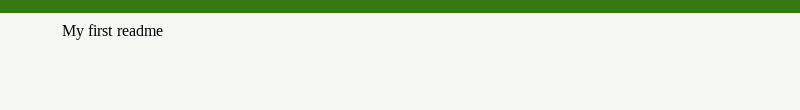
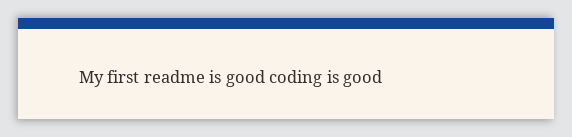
- My first readme
+ My first readme is good coding is good

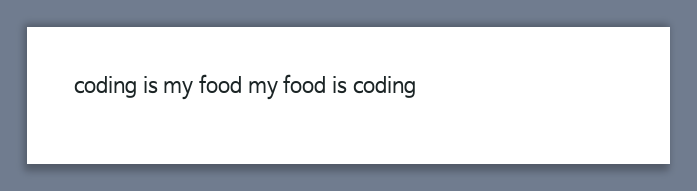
- My first readme is good coding is good
+ coding is my food my food is coding

